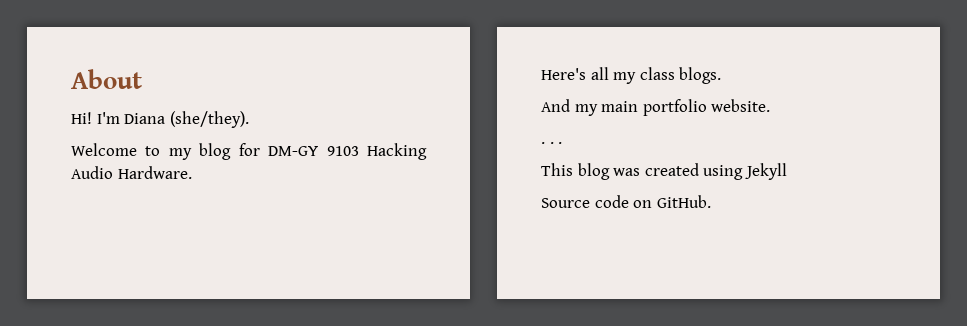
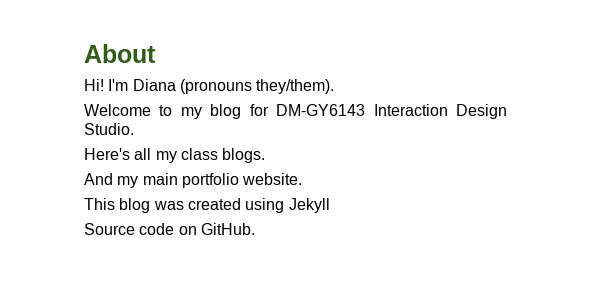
- I'm Diana (she/they).
+ I'm Diana (pronouns they/them).
- Welcome to my blog for DM-GY 9103 Hacking Audio Hardware.
+ Welcome to my blog for DM-GY6143 Interaction Design Studio.
- . . .

